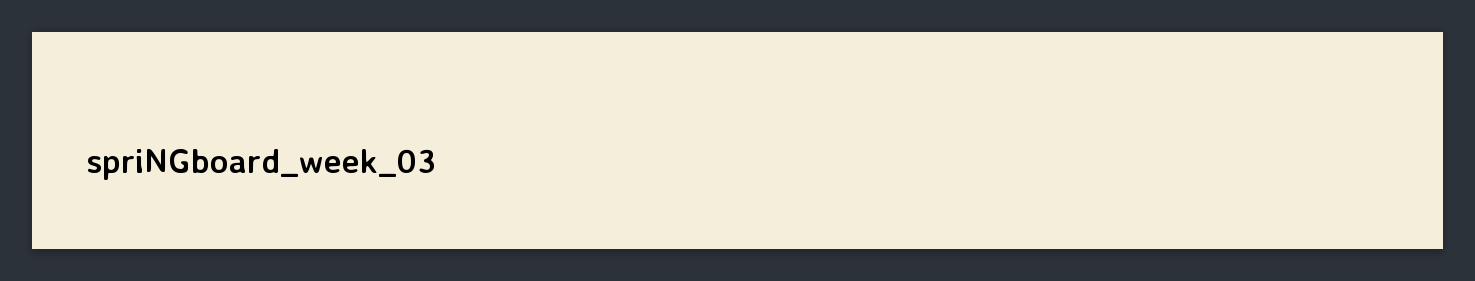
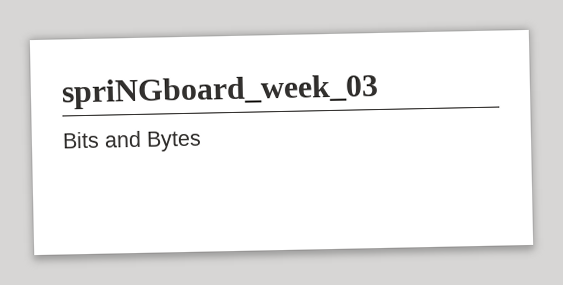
+ Bits and Bytes

